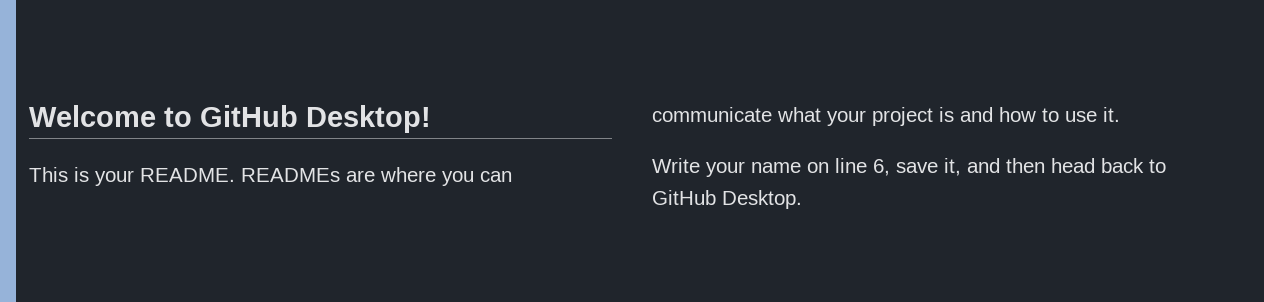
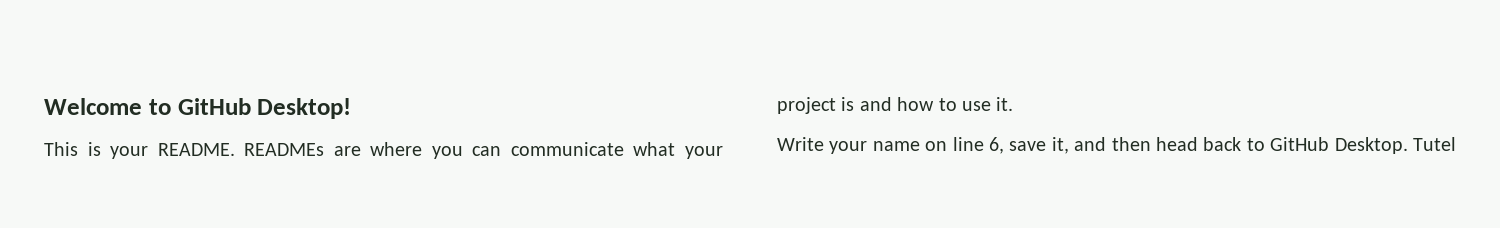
+ Tutel

